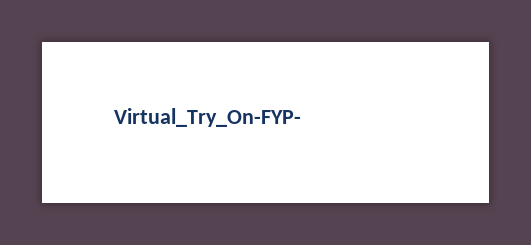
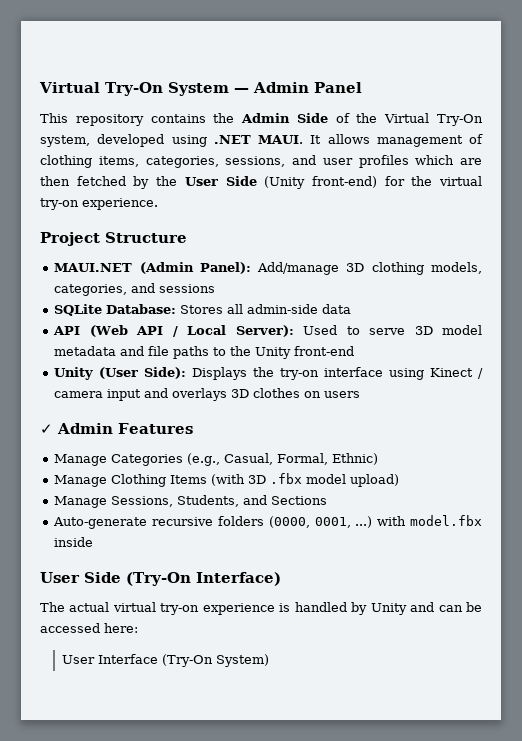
- Virtual_Try_On-FYP-
+ Virtual Try-On System — Admin Panel
+ This repository contains the Admin Side of the Virtual Try-On system, developed using .NET MAUI. It allows management of clothing items, categories, sessions, and user profiles which are then fetched by the User Side (Unity front-end) for the virtual try-on experience.
+ Project Structure
+ MAUI.NET (Admin Panel): Add/manage 3D clothing models, categories, and sessions
+ SQLite Database: Stores all admin-side data
+ API (Web API / Local Server): Used to serve 3D model metadata and file paths to the Unity front-end
+ Unity (User Side): Displays the try-on interface using Kinect / camera input and overlays 3D clothes on users
+ ✓ Admin Features
+ Manage Categories (e.g., Casual, Formal, Ethnic)
+ Manage Clothing Items (with 3D .fbx model upload)
+ Manage Sessions, Students, and Sections
+ Auto-generate recursive folders (0000, 0001, ...) with model.fbx inside
+ User Side (Try-On Interface)
+ The actual virtual try-on experience is handled by Unity and can be accessed here:
+ User Interface (Try-On System)

